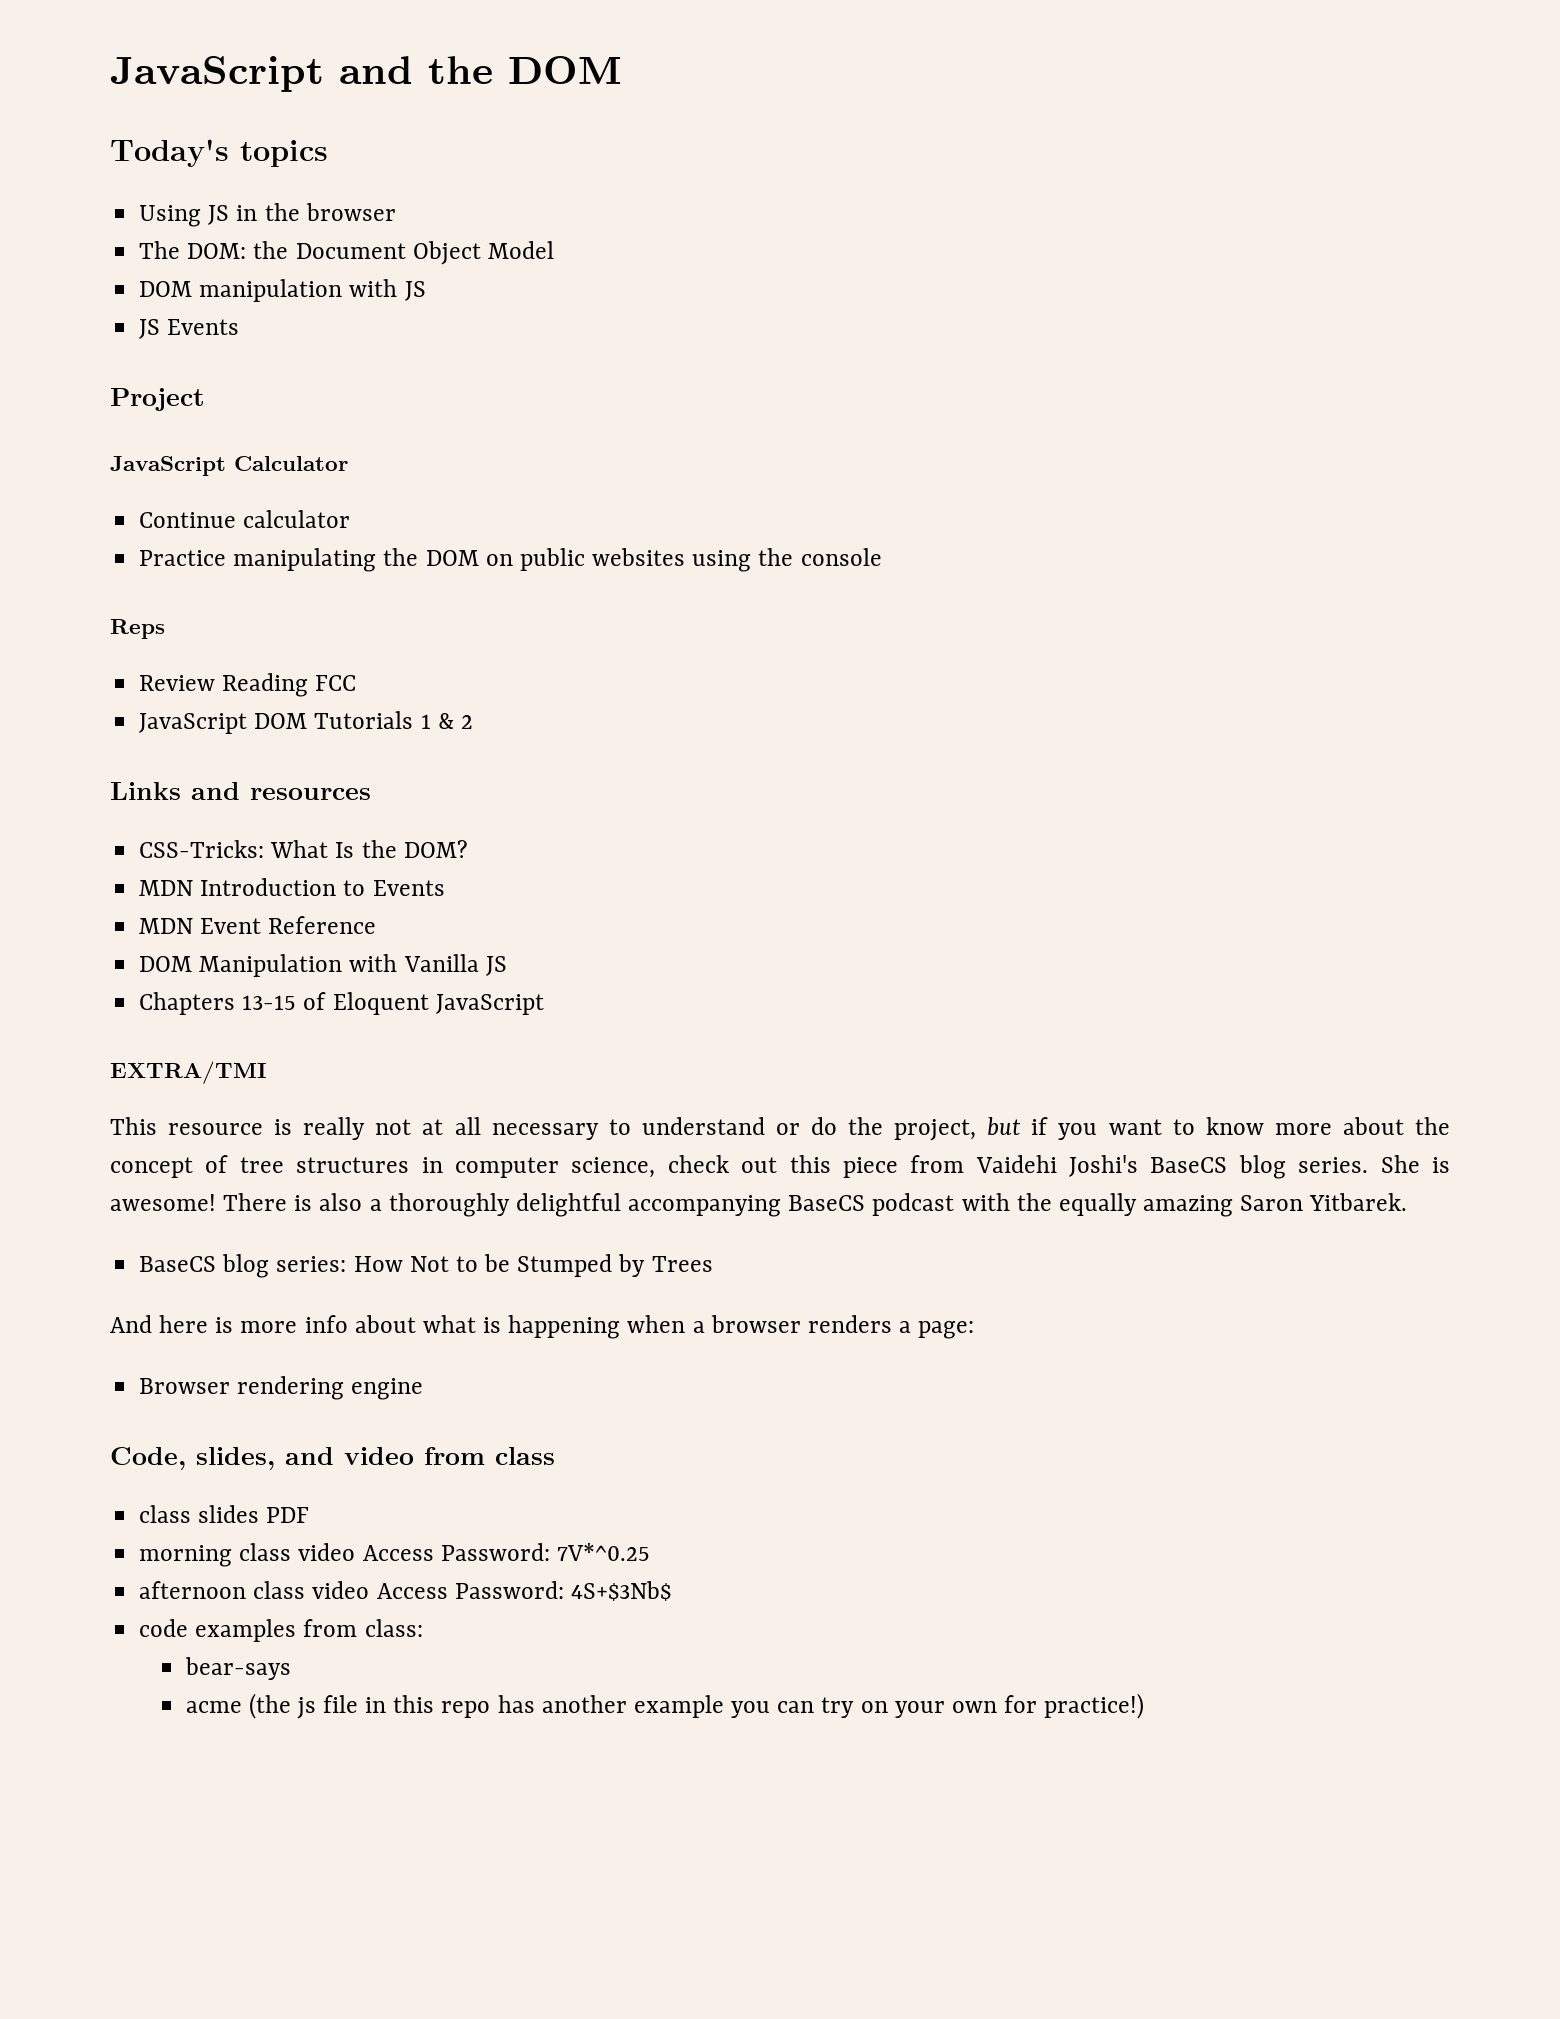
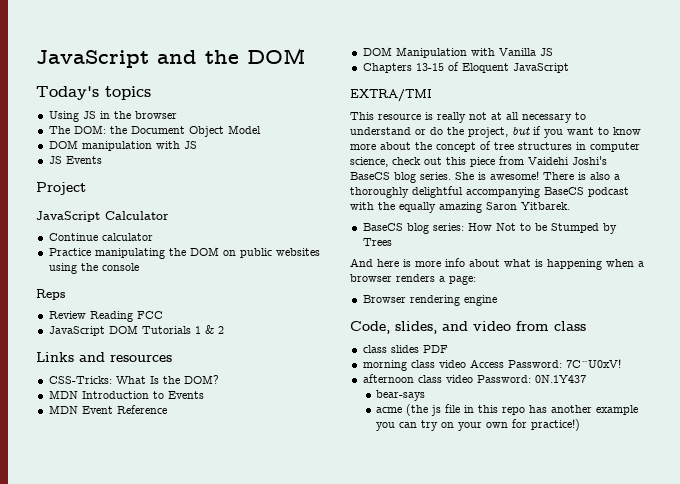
- morning class video Access Password: 7V*^0.25
+ morning class video Access Password: 7C^U0xV!
- afternoon class video Access Password: 4S+$3Nb$
- code examples from class:
+ afternoon class video Password: 0N.1Y437

